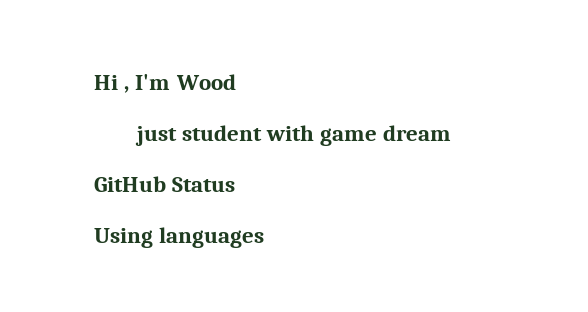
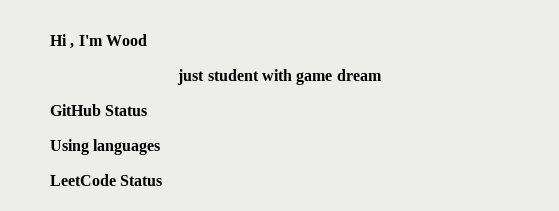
+ LeetCode Status

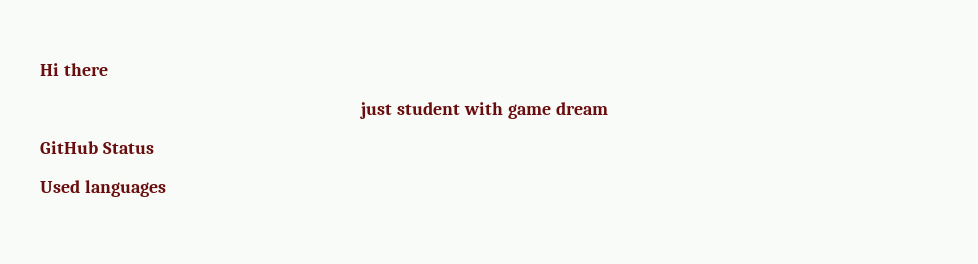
- Hi , I'm Wood
+ Hi there
- Using languages
+ Used languages
- LeetCode Status

